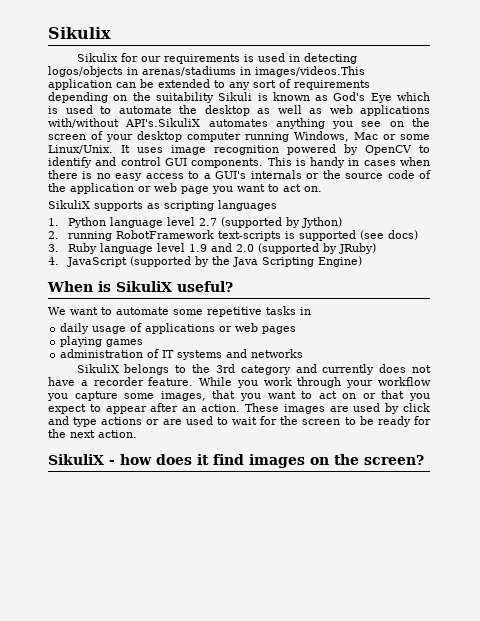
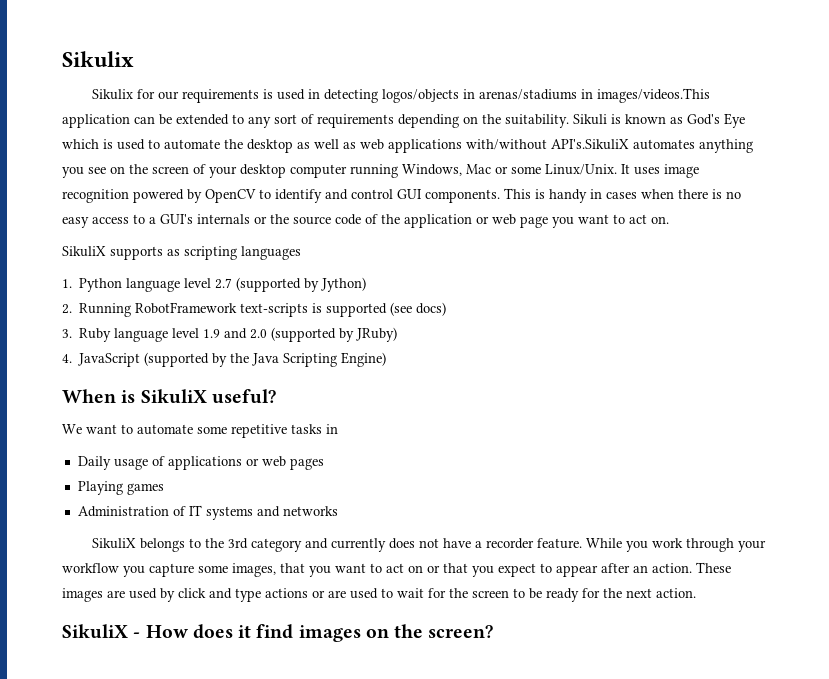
- Sikulix for our requirements is used in detecting logos/objects in arenas/stadiums in images/videos.This application can be extended to any sort of requirements depending on the suitability Sikuli is known as God's Eye which is used to automate the desktop as well as web applications with/without API's.SikuliX automates anything you see on the screen of your desktop computer running Windows, Mac or some Linux/Unix.
+ Sikulix for our requirements is used in detecting logos/objects in arenas/stadiums in images/videos.This application can be extended to any sort of requirements depending on the suitability. Sikuli is known as God's Eye which is used to automate the desktop as well as web applications with/without API's.SikuliX automates anything you see on the screen of your desktop computer running Windows, Mac or some Linux/Unix.
- 2. running RobotFramework text-scripts is supported (see docs)
+ 2. Running RobotFramework text-scripts is supported (see docs)
- daily usage of applications or web pages
+ Daily usage of applications or web pages
- playing games
+ Playing games
- administration of IT systems and networks
+ Administration of IT systems and networks
- SikuliX - how does it find images on the screen?
+ SikuliX - How does it find images on the screen?

